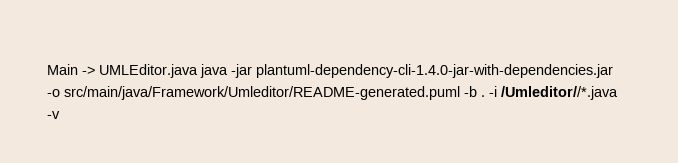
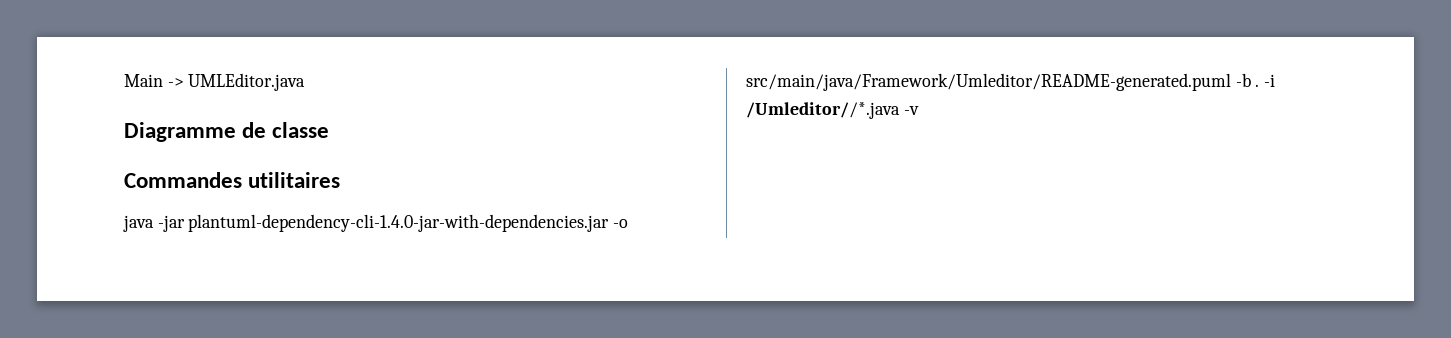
- Main -> UMLEditor.java java -jar plantuml-dependency-cli-1.4.0-jar-with-dependencies.jar -o src/main/java/Framework/Umleditor/README-generated.puml -b .
+ Main -> UMLEditor.java
+ Diagramme de classe
+ Commandes utilitaires
+ java -jar plantuml-dependency-cli-1.4.0-jar-with-dependencies.jar -o src/main/java/Framework/Umleditor/README-generated.puml -b .

